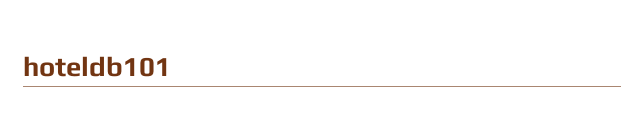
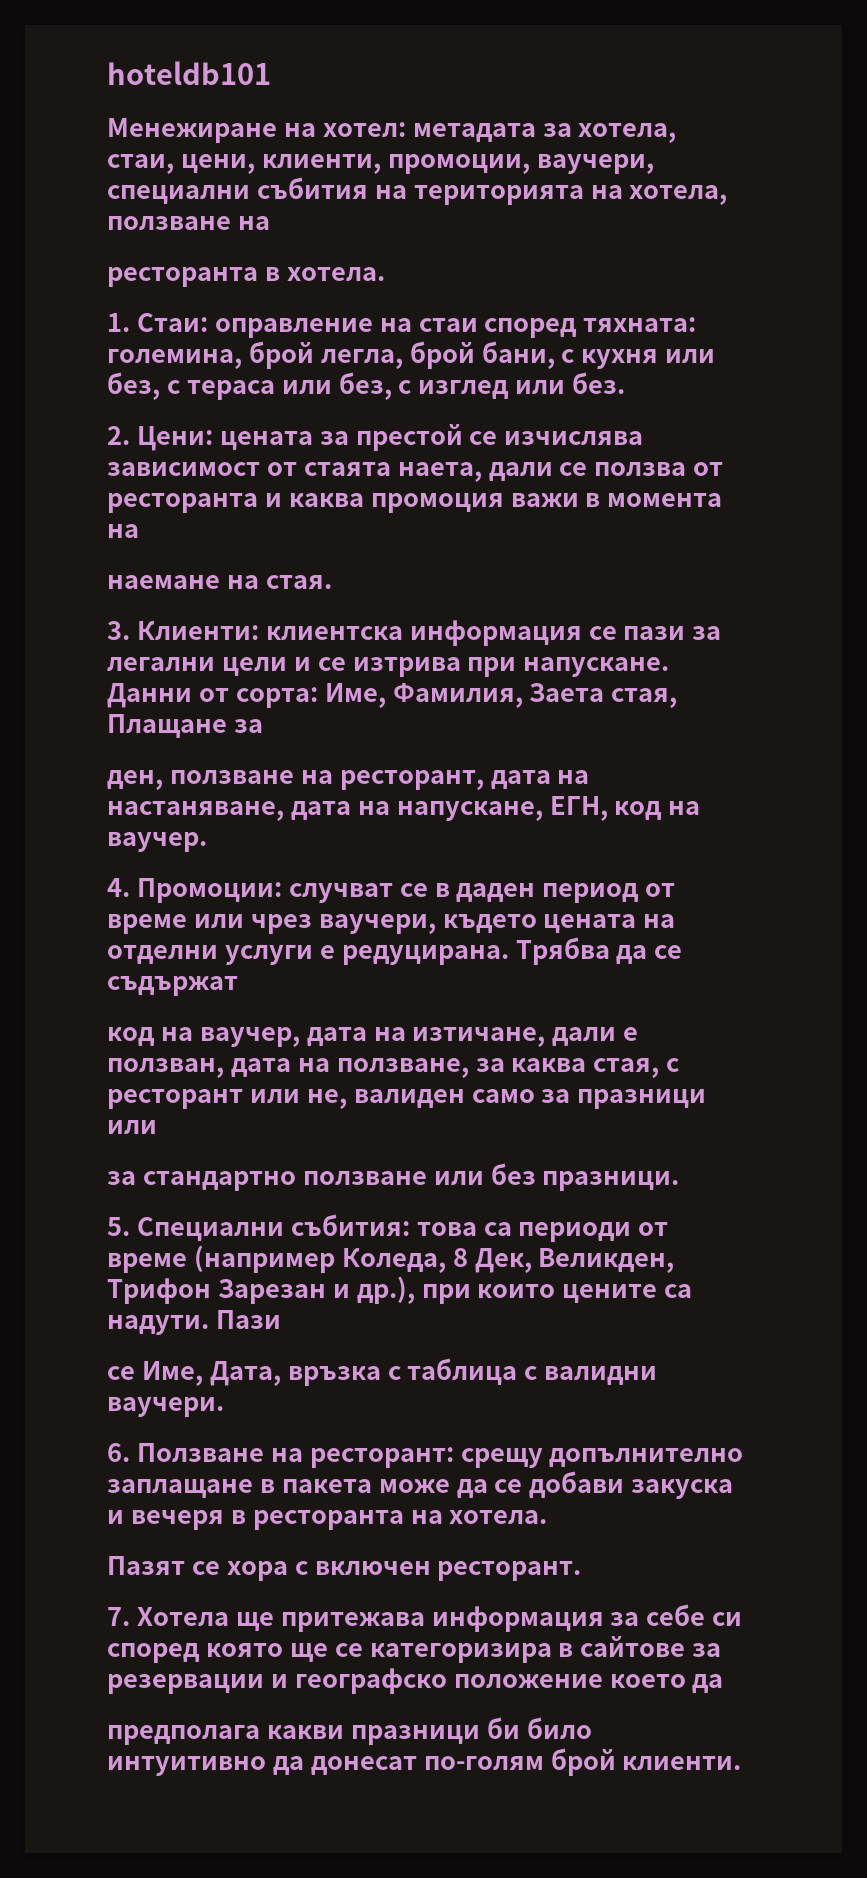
+ Менежиране на хотел: метадата за хотела, стаи, цени, клиенти, промоции, ваучери, специални събития на територията на хотела, ползване на
+ ресторанта в хотела.
+ 1. Стаи: оправление на стаи според тяхната: големина, брой легла, брой бани, с кухня или без, с тераса или без, с изглед или без.
+ 2. Цени: цената за престой се изчислява зависимост от стаята наета, дали се ползва от ресторанта и каква промоция важи в момента на
+ наемане на стая.
+ 3. Клиенти: клиентска информация се пази за легални цели и се изтрива при напускане. Данни от сорта: Име, Фамилия, Заета стая, Плащане за
+ ден, ползване на ресторант, дата на настаняване, дата на напускане, ЕГН, код на ваучер.
+ 4. Промоции: случват се в даден период от време или чрез ваучери, където цената на отделни услуги е редуцирана. Трябва да се съдържат
+ код на ваучер, дата на изтичане, дали е ползван, дата на ползване, за каква стая, с ресторант или не, валиден само за празници или
+ за стандартно ползване или без празници.
+ 5. Специални събития: това са периоди от време (например Коледа, 8 Дек, Великден, Трифон Зарезан и др.), при които цените са надути. Пази
+ се Име, Дата, връзка с таблица с валидни ваучери.
+ 6. Ползване на ресторант: срещу допълнително заплащане в пакета може да се добави закуска и вечеря в ресторанта на хотела.
+ Пазят се хора с включен ресторант.
+ 7. Хотела ще притежава информация за себе си според която ще се категоризира в сайтове за резервации и географско положение което да
+ предполага какви празници би било интуитивно да донесат по-голям брой клиенти.

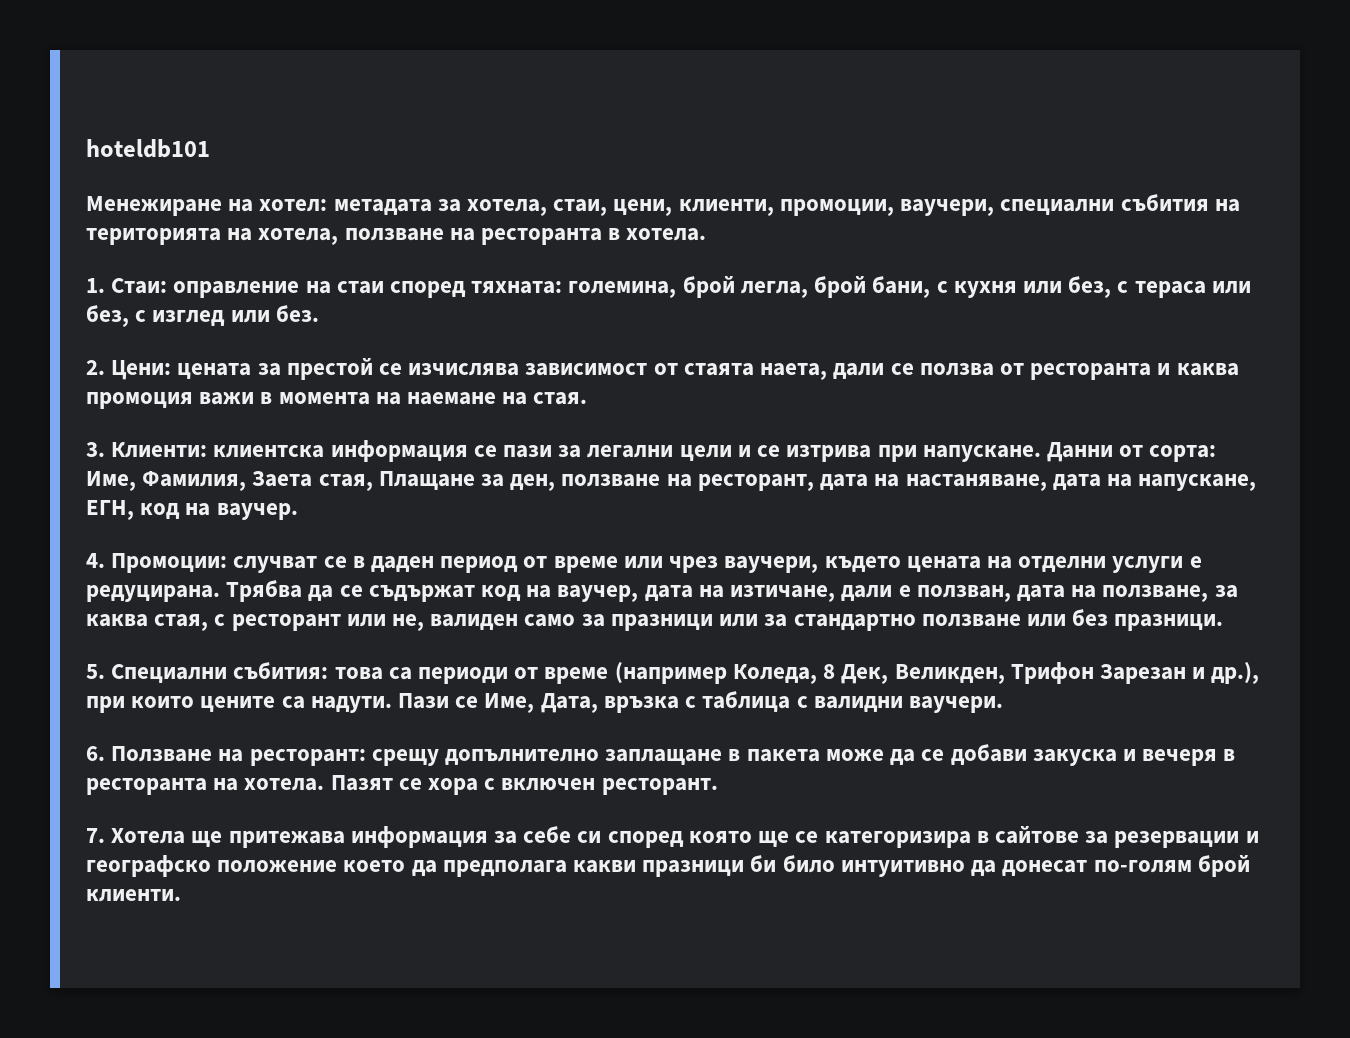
- Менежиране на хотел: метадата за хотела, стаи, цени, клиенти, промоции, ваучери, специални събития на територията на хотела, ползване на
- ресторанта в хотела.
+ Менежиране на хотел: метадата за хотела, стаи, цени, клиенти, промоции, ваучери, специални събития на територията на хотела, ползване на ресторанта в хотела.
- 2. Цени: цената за престой се изчислява зависимост от стаята наета, дали се ползва от ресторанта и каква промоция важи в момента на
- наемане на стая.
+ 2. Цени: цената за престой се изчислява зависимост от стаята наета, дали се ползва от ресторанта и каква промоция важи в момента на наемане на стая.
- Данни от сорта: Име, Фамилия, Заета стая, Плащане за
- ден, ползване на ресторант, дата на настаняване, дата на напускане, ЕГН, код на ваучер.
+ Данни от сорта: Име, Фамилия, Заета стая, Плащане за ден, ползване на ресторант, дата на настаняване, дата на напускане, ЕГН, код на ваучер.
- Трябва да се съдържат
- код на ваучер, дата на изтичане, дали е ползван, дата на ползване, за каква стая, с ресторант или не, валиден само за празници или
- за стандартно ползване или без празници.
+ Трябва да се съдържат код на ваучер, дата на изтичане, дали е ползван, дата на ползване, за каква стая, с ресторант или не, валиден само за празници или за стандартно ползване или без празници.
- Пази
- се Име, Дата, връзка с таблица с валидни ваучери.
+ Пази се Име, Дата, връзка с таблица с валидни ваучери.
- 6. Ползване на ресторант: срещу допълнително заплащане в пакета може да се добави закуска и вечеря в ресторанта на хотела.
- Пазят се хора с включен ресторант.
+ 6. Ползване на ресторант: срещу допълнително заплащане в пакета може да се добави закуска и вечеря в ресторанта на хотела. Пазят се хора с включен ресторант.
- 7. Хотела ще притежава информация за себе си според която ще се категоризира в сайтове за резервации и географско положение което да
- предполага какви празници би било интуитивно да донесат по-голям брой клиенти.
+ 7. Хотела ще притежава информация за себе си според която ще се категоризира в сайтове за резервации и географско положение което да предполага какви празници би било интуитивно да донесат по-голям брой клиенти.

